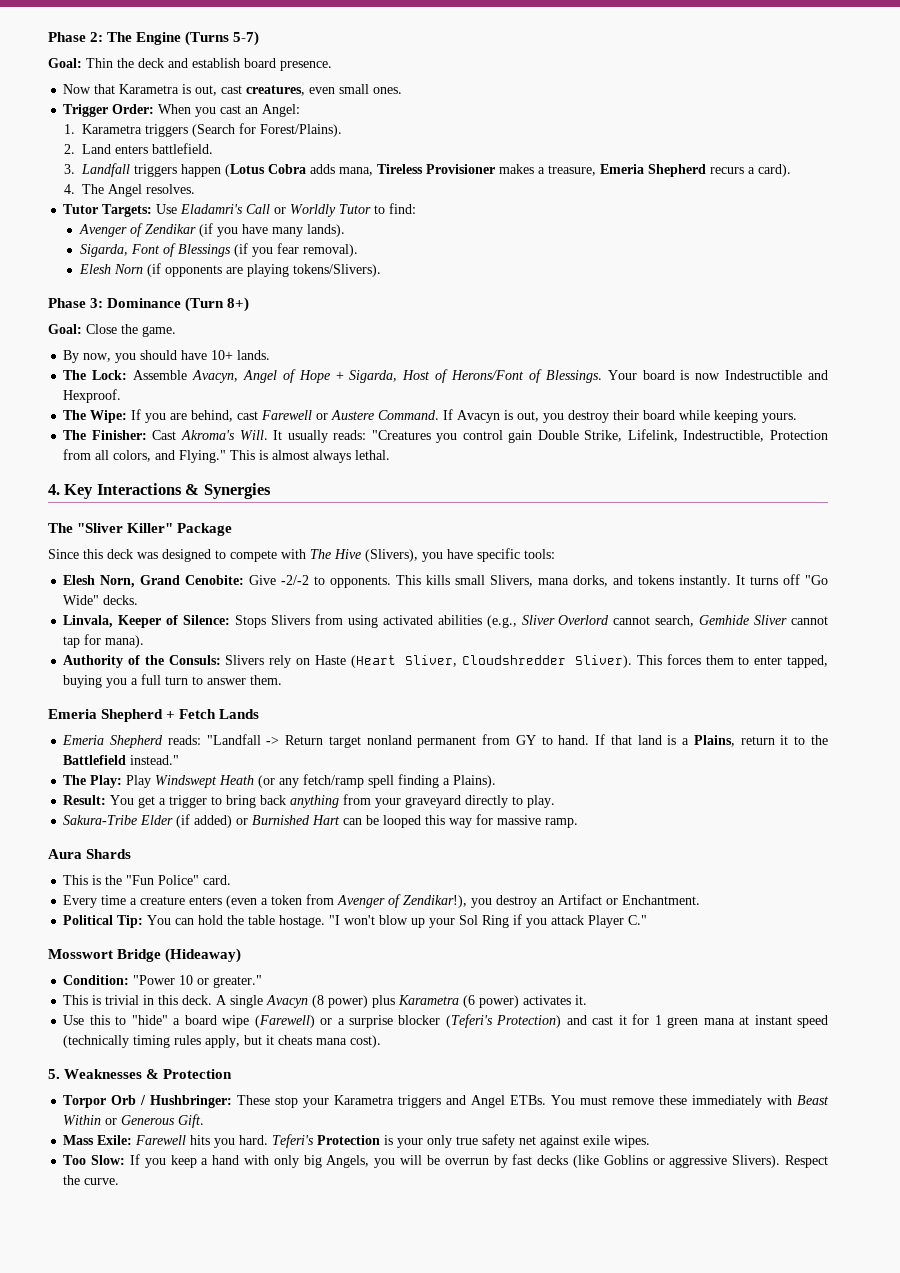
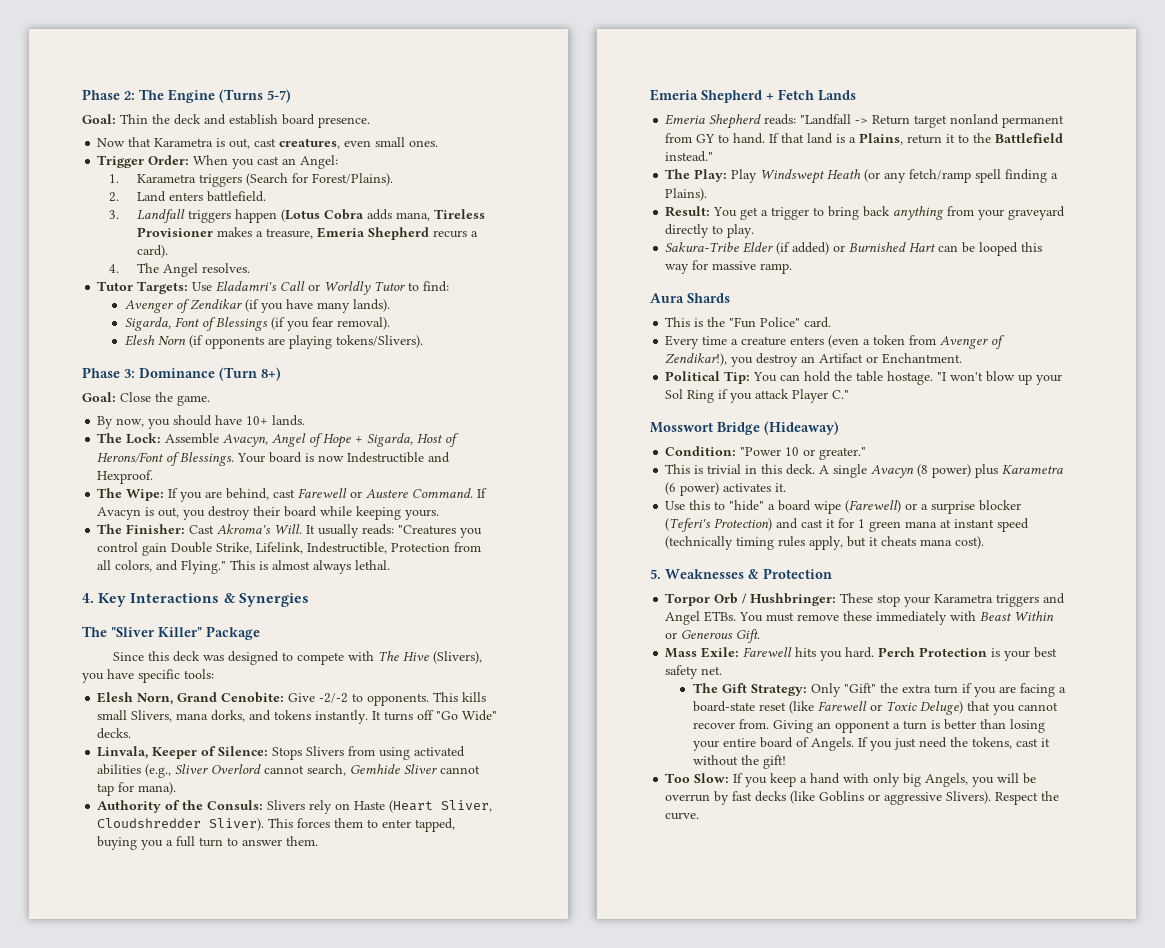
- Teferi's Protection is your only true safety net against exile wipes.
+ Perch Protection is your best safety net.
+ The Gift Strategy: Only "Gift" the extra turn if you are facing a board-state reset (like Farewell or Toxic Deluge) that you cannot recover from. Giving an opponent a turn is better than losing your entire board of Angels. If you just need the tokens, cast it without the gift!

